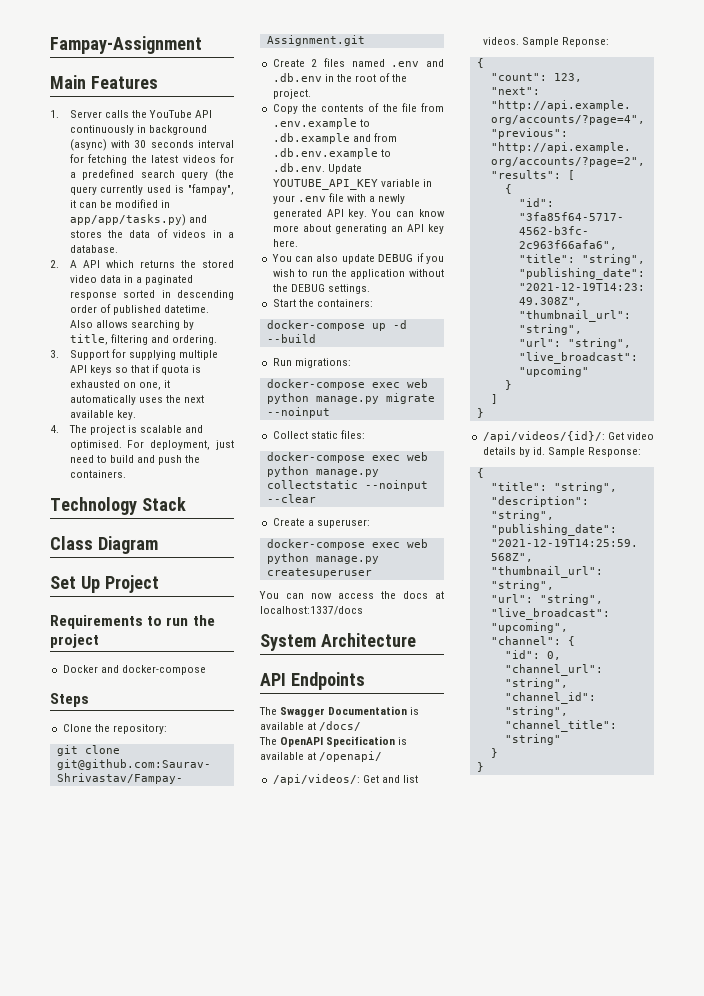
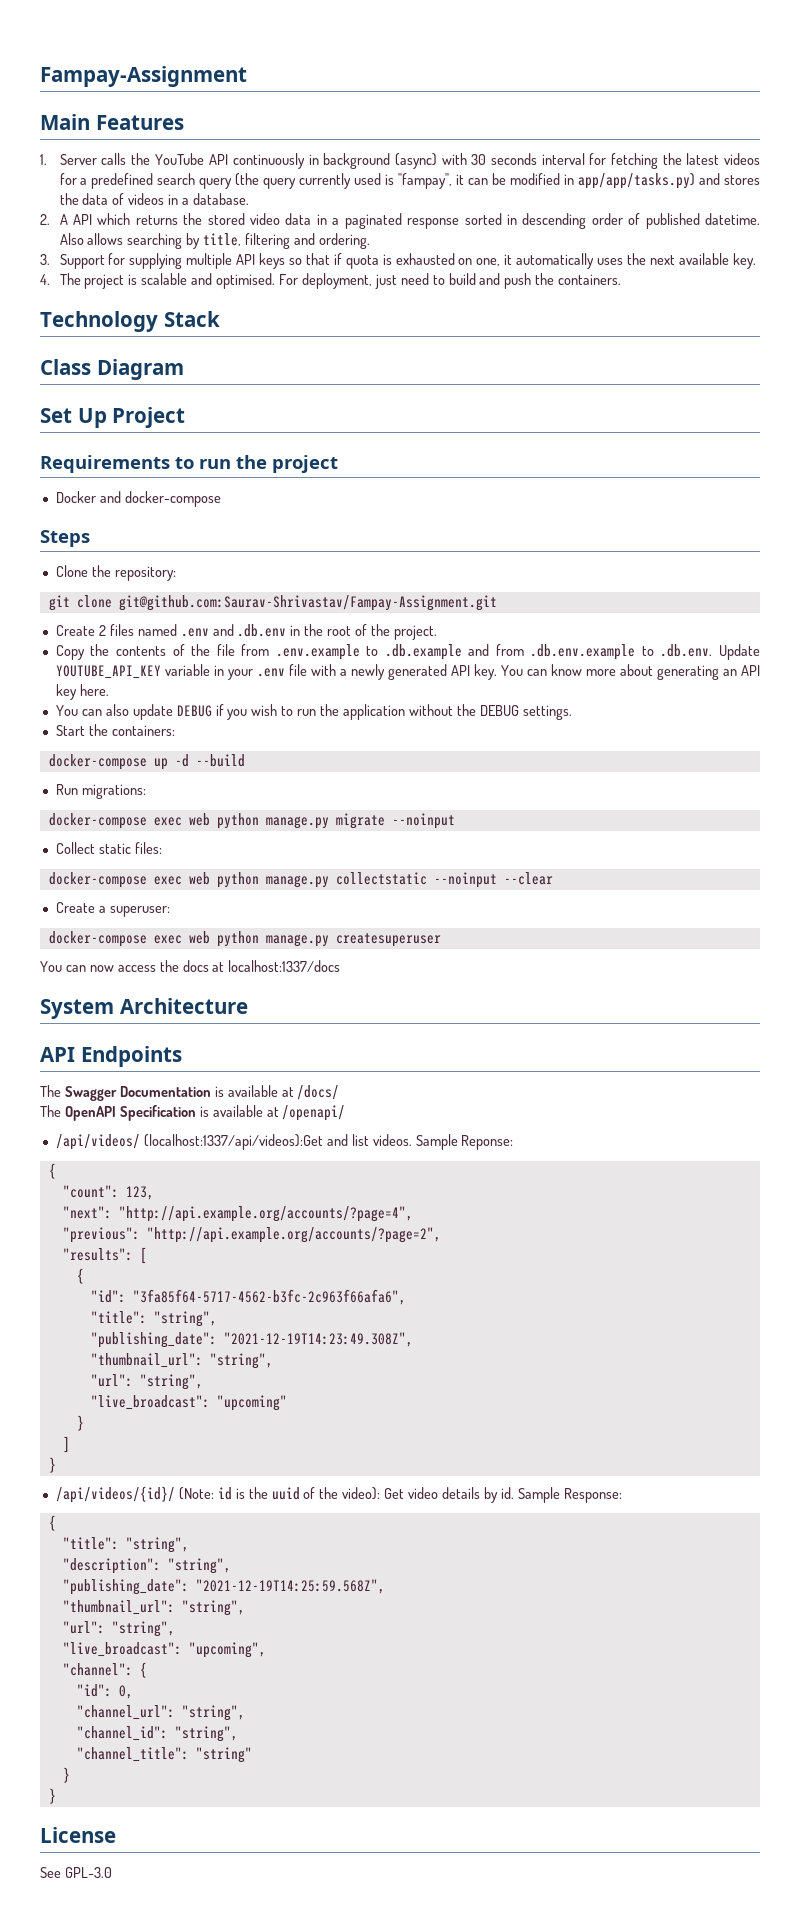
- /api/videos/: Get and list videos.
+ /api/videos/ (localhost:1337/api/videos):Get and list videos.
- /api/videos/{id}/: Get video details by id.
+ /api/videos/{id}/ (Note: id is the uuid of the video): Get video details by id.
+ License
+ See GPL-3.0

